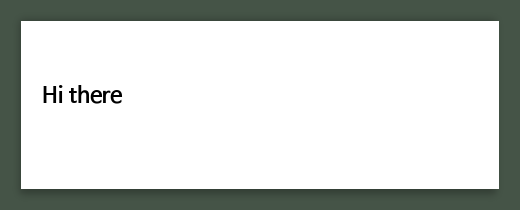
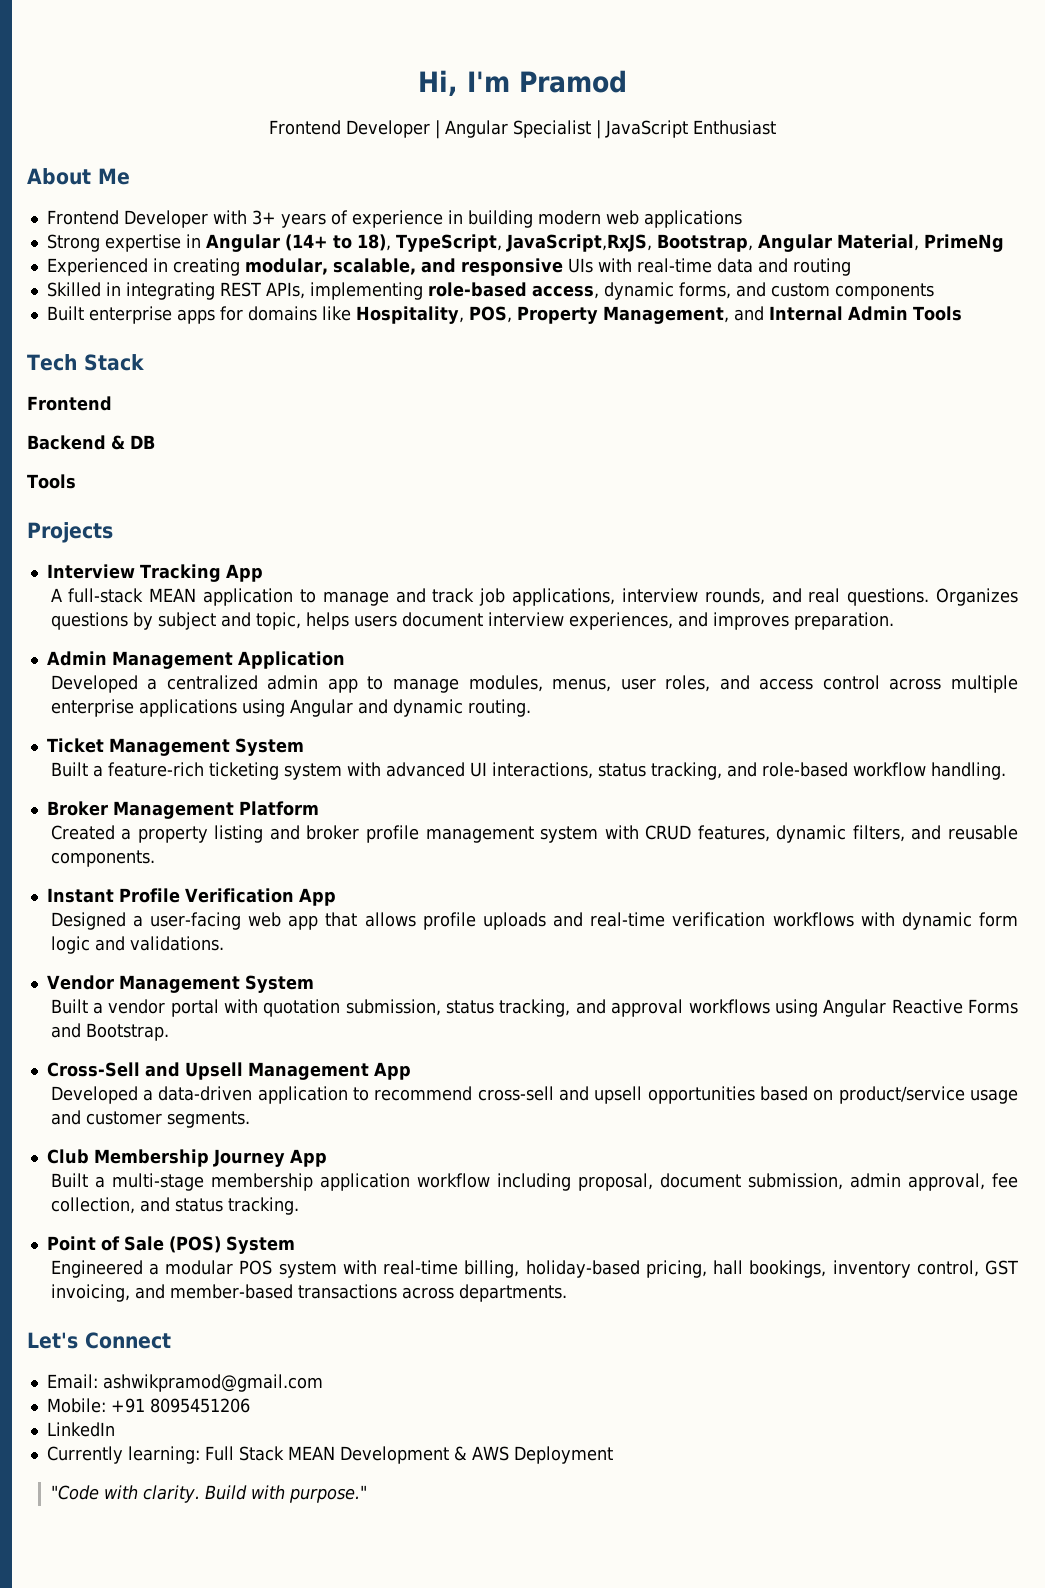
- Hi there
+ Hi, I'm Pramod
+ Frontend Developer | Angular Specialist | JavaScript Enthusiast
+ About Me
+ Frontend Developer with 3+ years of experience in building modern web applications
+ Strong expertise in Angular (14+ to 18), TypeScript, JavaScript,RxJS, Bootstrap, Angular Material, PrimeNg
+ Experienced in creating modular, scalable, and responsive UIs with real-time data and routing
+ Skilled in integrating REST APIs, implementing role-based access, dynamic forms, and custom components
+ Built enterprise apps for domains like Hospitality, POS, Property Management, and Internal Admin Tools
+ Tech Stack
+ Frontend
+ Backend & DB
+ Tools
+ Projects
+ Interview Tracking App
+ A full-stack MEAN application to manage and track job applications, interview rounds, and real questions. Organizes questions by subject and topic, helps users document interview experiences, and improves preparation.
+ Admin Management Application
+ Developed a centralized admin app to manage modules, menus, user roles, and access control across multiple enterprise applications using Angular and dynamic routing.
+ Ticket Management System
+ Built a feature-rich ticketing system with advanced UI interactions, status tracking, and role-based workflow handling.
+ Broker Management Platform
+ Created a property listing and broker profile management system with CRUD features, dynamic filters, and reusable components.
+ Instant Profile Verification App
+ Designed a user-facing web app that allows profile uploads and real-time verification workflows with dynamic form logic and validations.
+ Vendor Management System
+ Built a vendor portal with quotation submission, status tracking, and approval workflows using Angular Reactive Forms and Bootstrap.
+ Cross-Sell and Upsell Management App
+ Developed a data-driven application to recommend cross-sell and upsell opportunities based on product/service usage and customer segments.
+ Club Membership Journey App
+ Built a multi-stage membership application workflow including proposal, document submission, admin approval, fee collection, and status tracking.
+ Point of Sale (POS) System
+ Engineered a modular POS system with real-time billing, holiday-based pricing, hall bookings, inventory control, GST invoicing, and member-based transactions across departments.
+ Let's Connect
+ Email: ashwikpramod@gmail.com
+ Mobile: +91 8095451206
+ LinkedIn
+ Currently learning: Full Stack MEAN Development & AWS Deployment
+ "Code with clarity. Build with purpose."

